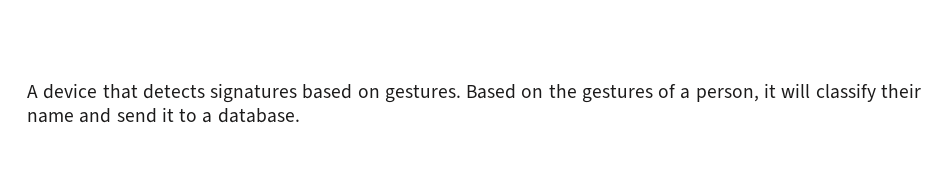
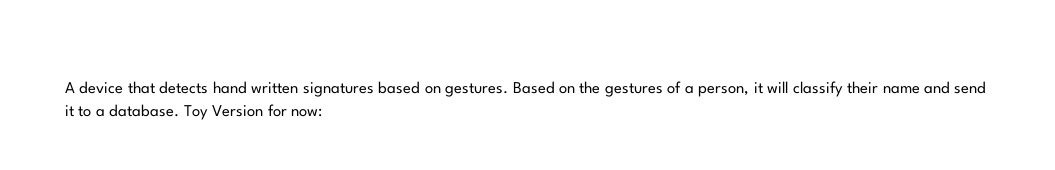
- A device that detects signatures based on gestures.
+ A device that detects hand written signatures based on gestures.
+ Toy Version for now:

